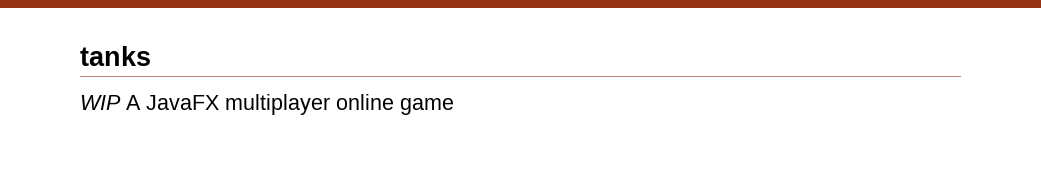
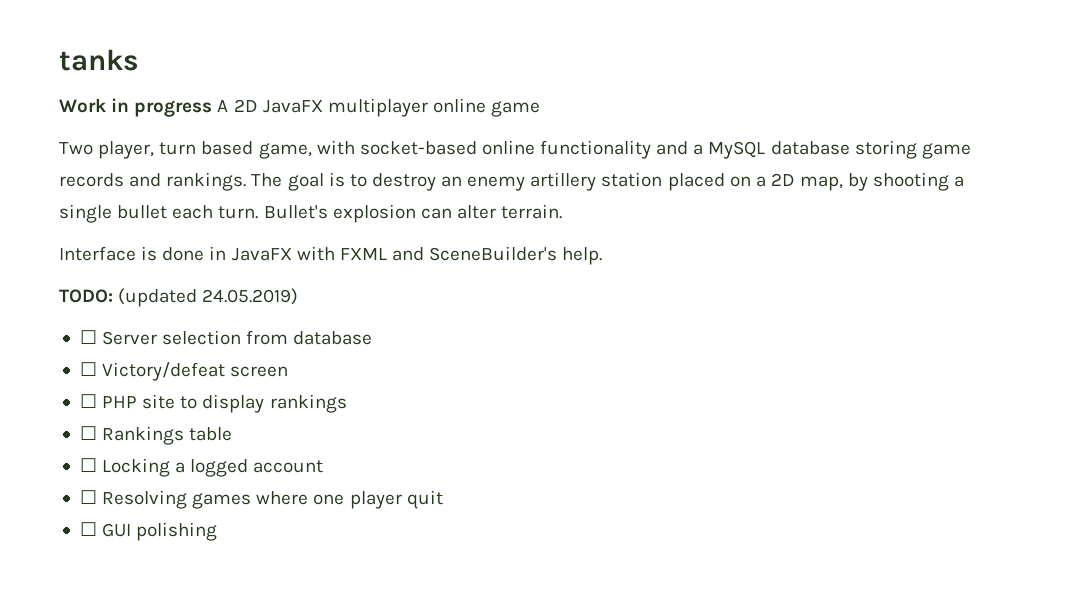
- WIP A JavaFX multiplayer online game
+ Work in progress A 2D JavaFX multiplayer online game
+ Two player, turn based game, with socket-based online functionality and a MySQL database storing game records and rankings. The goal is to destroy an enemy artillery station placed on a 2D map, by shooting a single bullet each turn. Bullet's explosion can alter terrain.
+ Interface is done in JavaFX with FXML and SceneBuilder's help.
+ TODO: (updated 24.05.2019)
+ ☐ Server selection from database
+ ☐ Victory/defeat screen
+ ☐ PHP site to display rankings
+ ☐ Rankings table
+ ☐ Locking a logged account
+ ☐ Resolving games where one player quit
+ ☐ GUI polishing

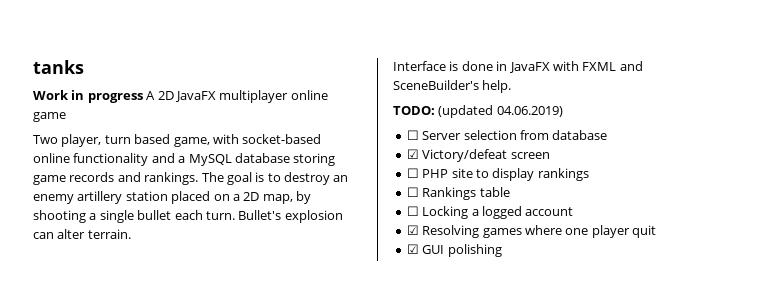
- TODO: (updated 24.05.2019)
+ TODO: (updated 04.06.2019)
- ☐ Victory/defeat screen
+ ☑ Victory/defeat screen
- ☐ Resolving games where one player quit
+ ☑ Resolving games where one player quit
- ☐ GUI polishing
+ ☑ GUI polishing

